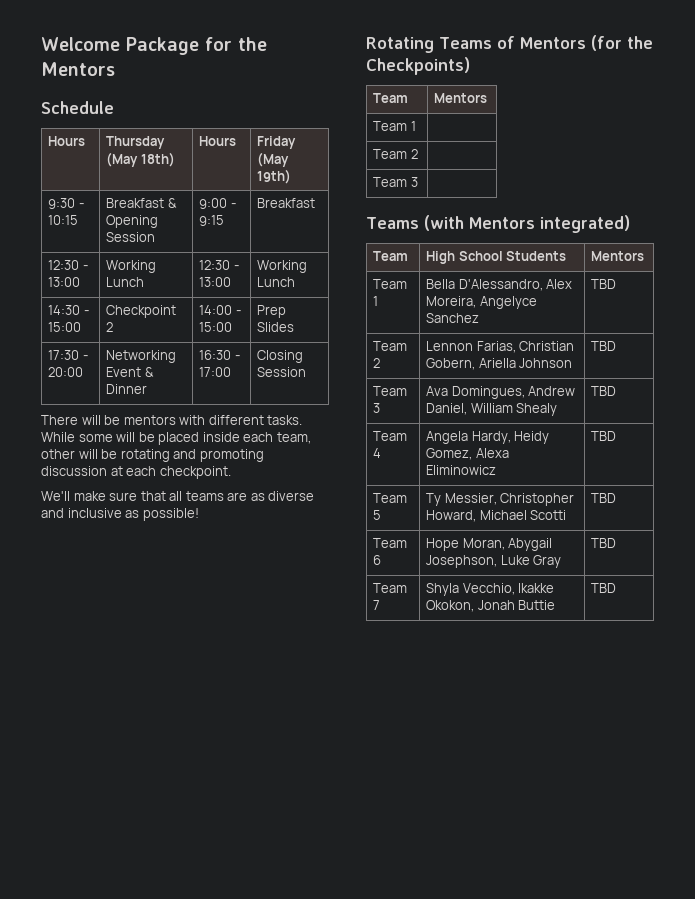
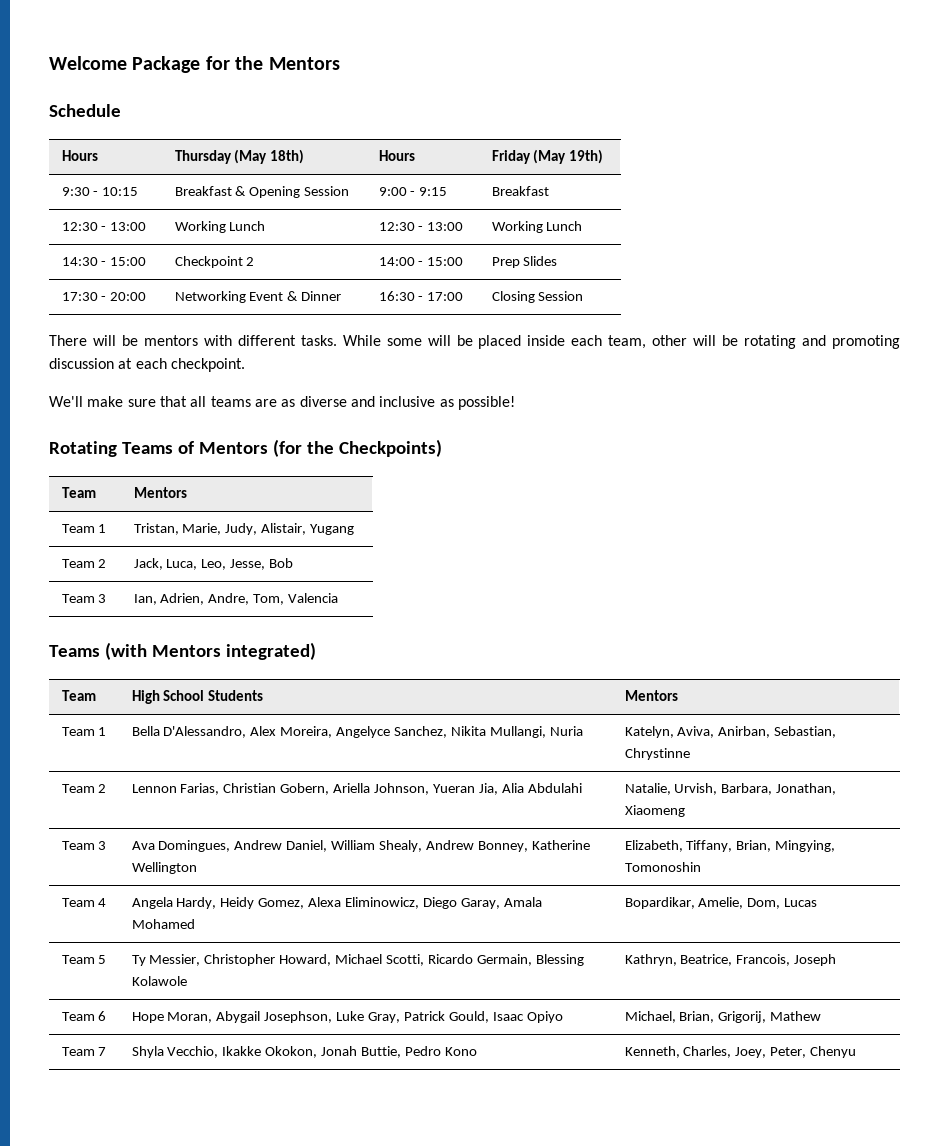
  Team | Mentors
- Team 1 |
- Team 2 |
- Team 3 |
+ Team 1 | Tristan, Marie, Judy, Alistair, Yugang
+ Team 2 | Jack, Luca, Leo, Jesse, Bob
+ Team 3 | Ian, Adrien, Andre, Tom, Valencia
- Team 1 | Bella D'Alessandro, Alex Moreira, Angelyce Sanchez | TBD
+ Team 1 | Bella D'Alessandro, Alex Moreira, Angelyce Sanchez, Nikita Mullangi, Nuria | Katelyn, Aviva, Anirban, Sebastian, Chrystinne
- Team 2 | Lennon Farias, Christian Gobern, Ariella Johnson | TBD
+ Team 2 | Lennon Farias, Christian Gobern, Ariella Johnson, Yueran Jia, Alia Abdulahi | Natalie, Urvish, Barbara, Jonathan, Xiaomeng
- Team 3 | Ava Domingues, Andrew Daniel, William Shealy | TBD
+ Team 3 | Ava Domingues, Andrew Daniel, William Shealy, Andrew Bonney, Katherine Wellington | Elizabeth, Tiffany, Brian, Mingying, Tomonoshin
- Team 4 | Angela Hardy, Heidy Gomez, Alexa Eliminowicz | TBD
+ Team 4 | Angela Hardy, Heidy Gomez, Alexa Eliminowicz, Diego Garay, Amala Mohamed | Bopardikar, Amelie, Dom, Lucas
- Team 5 | Ty Messier, Christopher Howard, Michael Scotti | TBD
+ Team 5 | Ty Messier, Christopher Howard, Michael Scotti, Ricardo Germain, Blessing Kolawole | Kathryn, Beatrice, Francois, Joseph
- Team 6 | Hope Moran, Abygail Josephson, Luke Gray | TBD
+ Team 6 | Hope Moran, Abygail Josephson, Luke Gray, Patrick Gould, Isaac Opiyo | Michael, Brian, Grigorij, Mathew
- Team 7 | Shyla Vecchio, Ikakke Okokon, Jonah Buttie | TBD
+ Team 7 | Shyla Vecchio, Ikakke Okokon, Jonah Buttie, Pedro Kono | Kenneth, Charles, Joey, Peter, Chenyu

